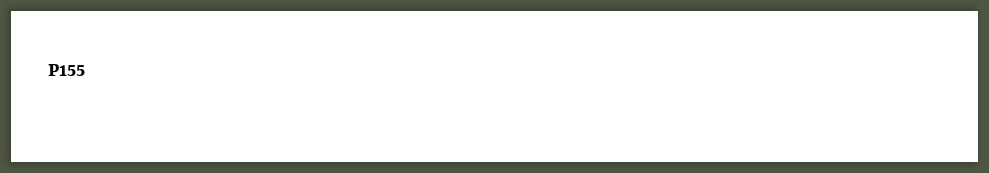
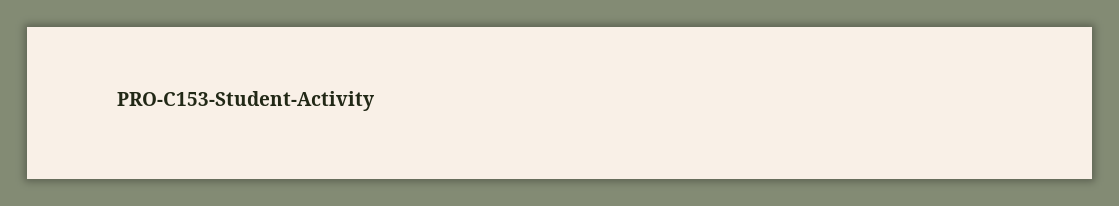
- P155
+ PRO-C153-Student-Activity

